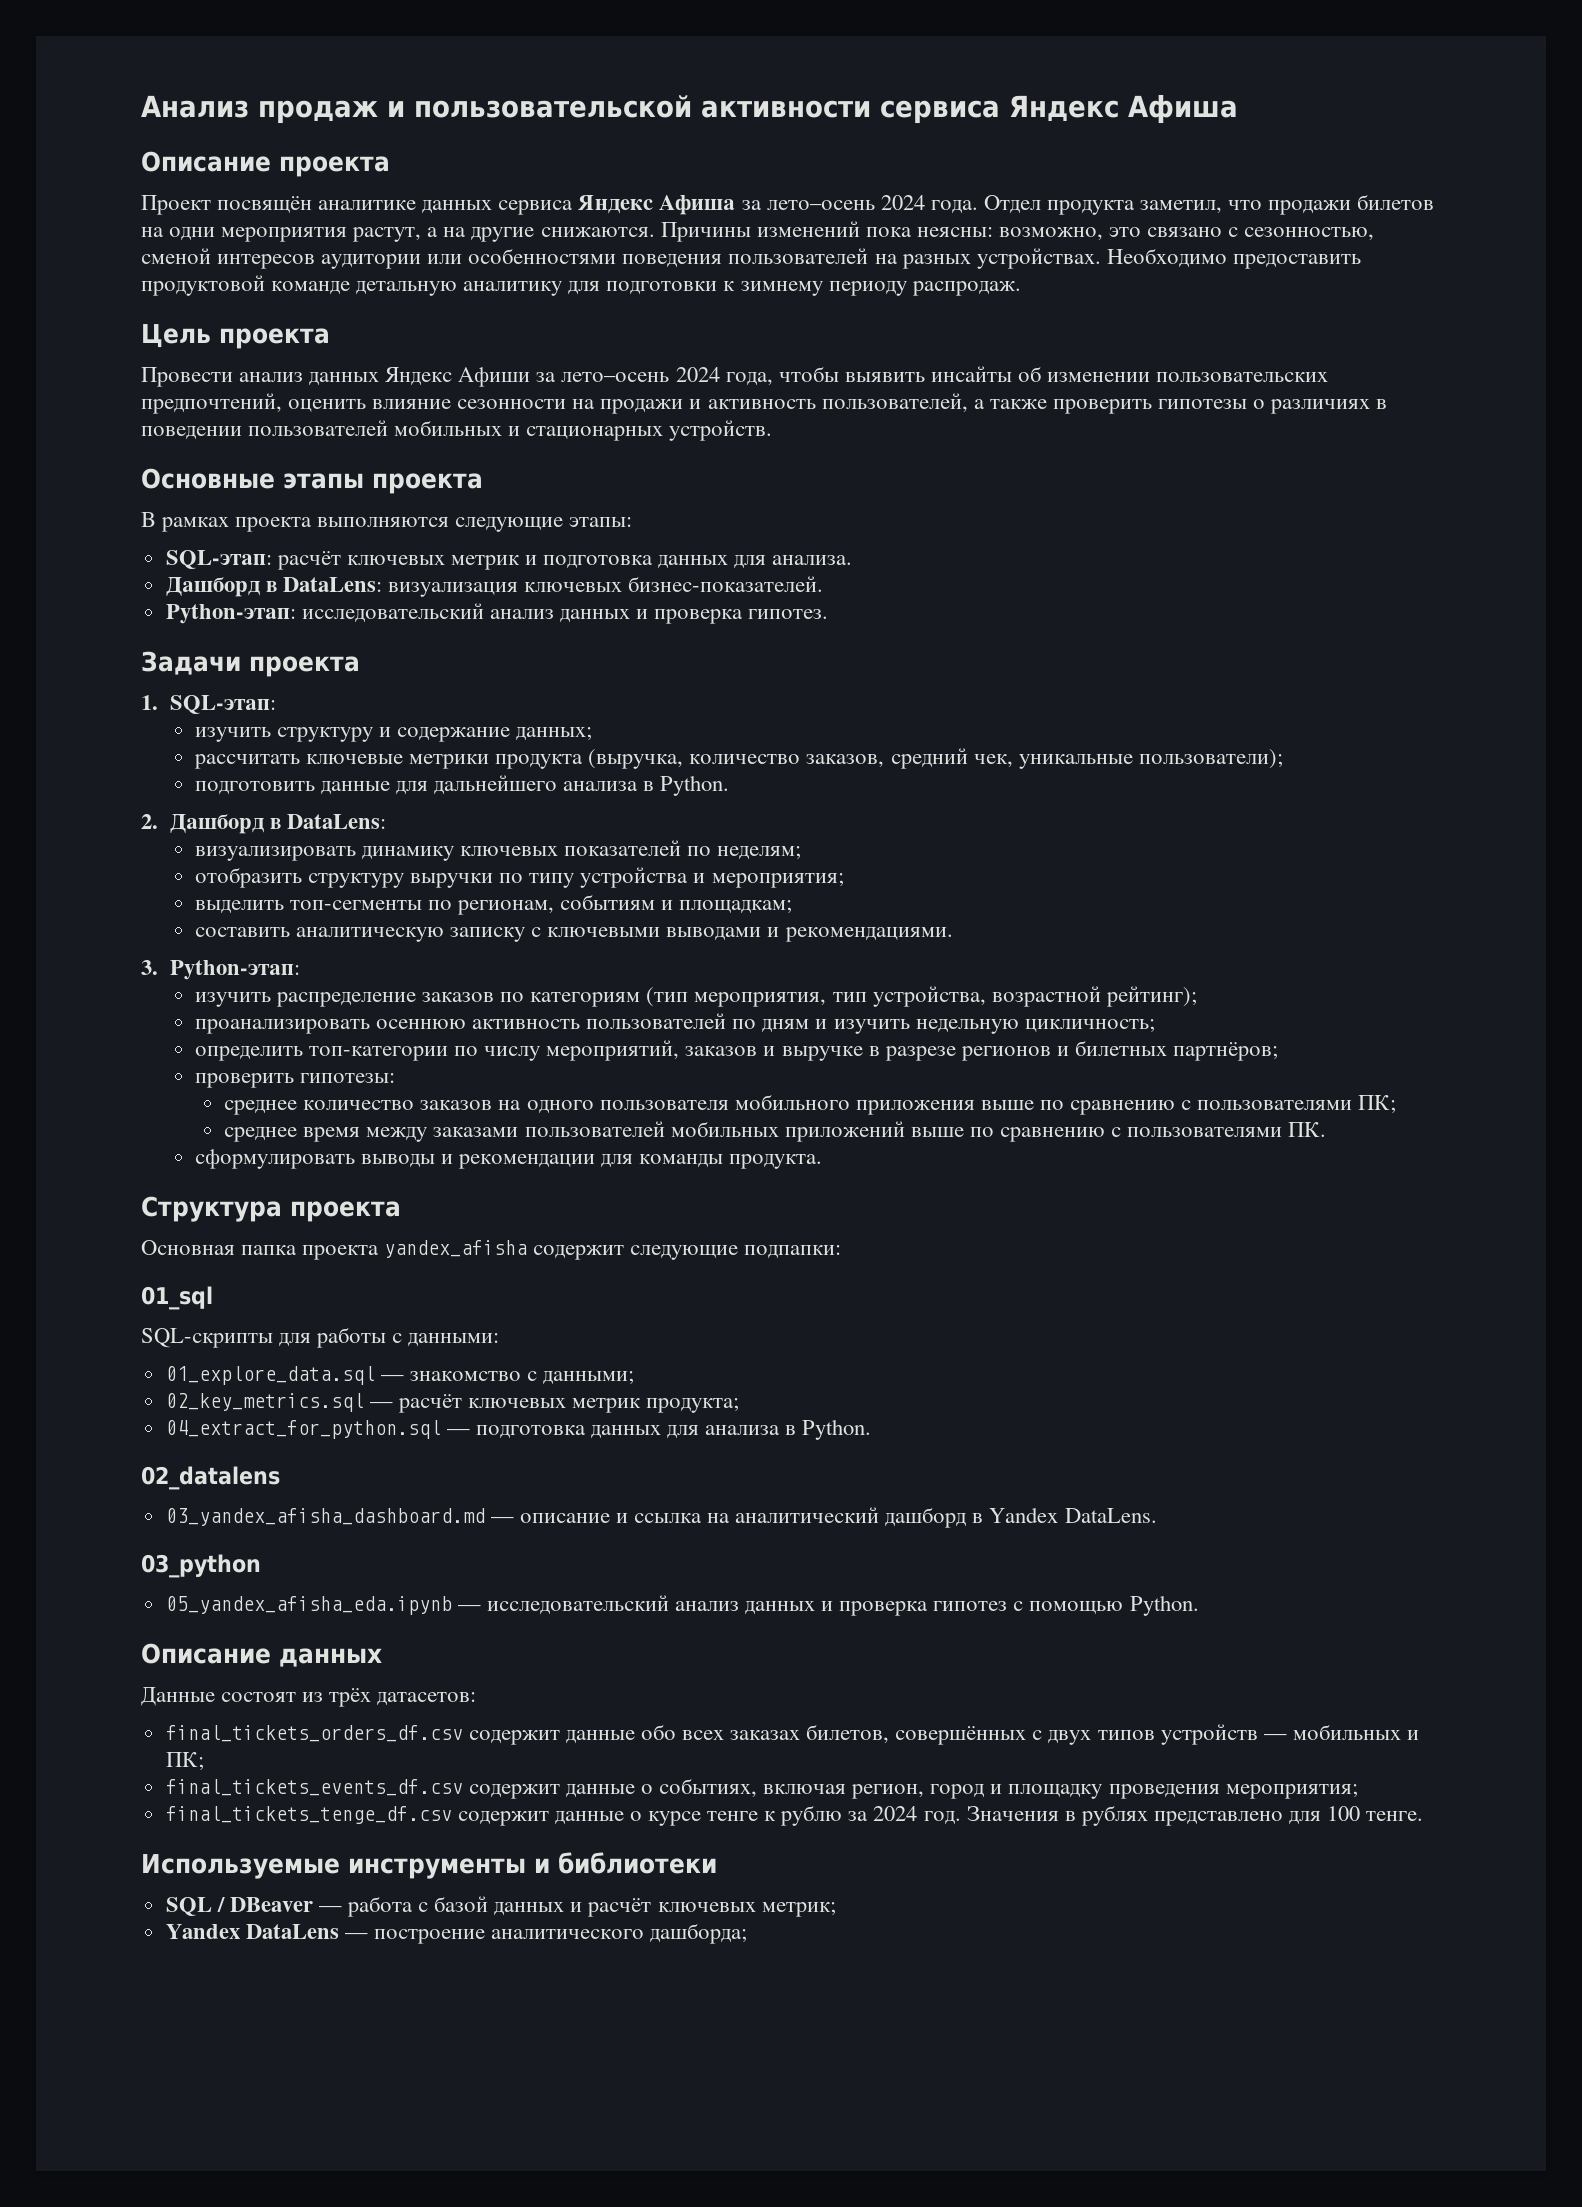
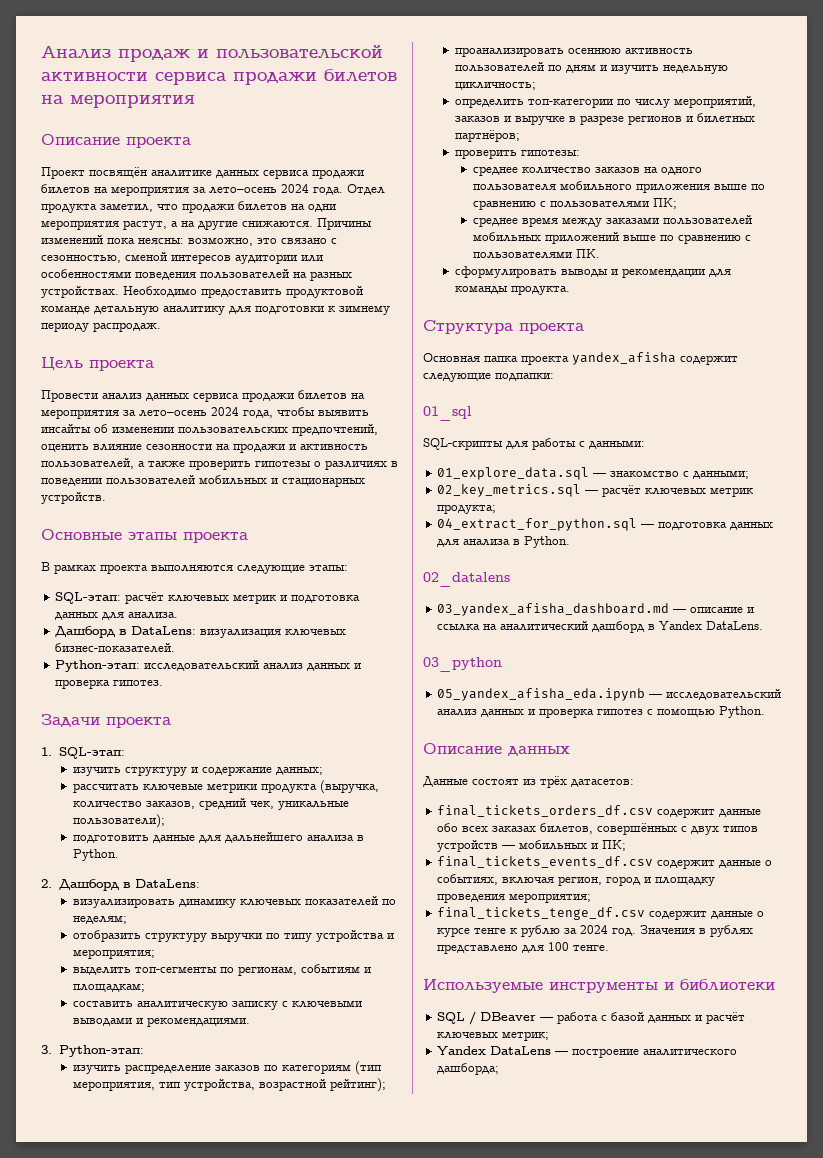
- Анализ продаж и пользовательской активности сервиса Яндекс Афиша
+ Анализ продаж и пользовательской активности сервиса продажи билетов на мероприятия
- Проект посвящён аналитике данных сервиса Яндекс Афиша за лето–осень 2024 года.
+ Проект посвящён аналитике данных сервиса продажи билетов на мероприятия за лето–осень 2024 года.
- Провести анализ данных Яндекс Афиши за лето–осень 2024 года, чтобы выявить инсайты об изменении пользовательских предпочтений, оценить влияние сезонности на продажи и активность пользователей, а также проверить гипотезы о различиях в поведении пользователей мобильных и стационарных устройств.
+ Провести анализ данных сервиса продажи билетов на мероприятия за лето–осень 2024 года, чтобы выявить инсайты об изменении пользовательских предпочтений, оценить влияние сезонности на продажи и активность пользователей, а также проверить гипотезы о различиях в поведении пользователей мобильных и стационарных устройств.

